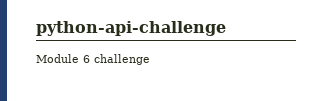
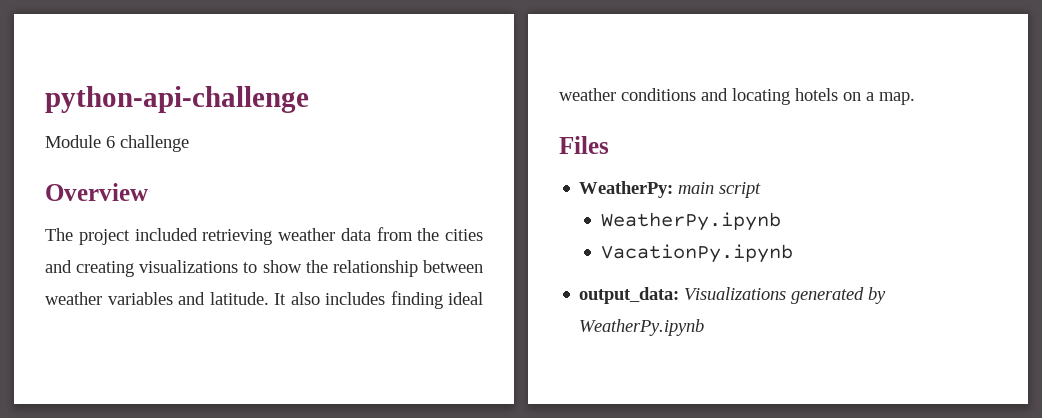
+ Overview
+ The project included retrieving weather data from the cities and creating visualizations to show the relationship between weather variables and latitude. It also includes finding ideal weather conditions and locating hotels on a map.
+ Files
+ WeatherPy: main script
+ WeatherPy.ipynb
+ VacationPy.ipynb
+ output_data: Visualizations generated by WeatherPy.ipynb

